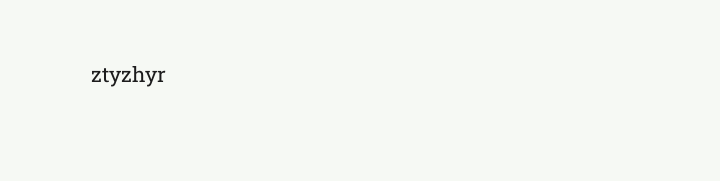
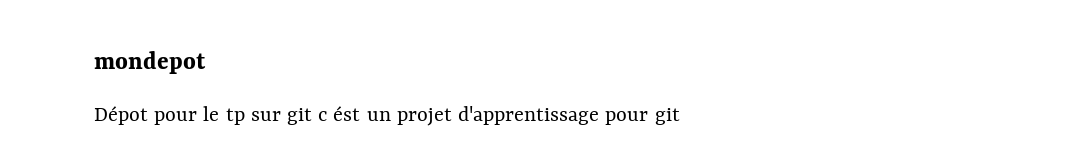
- ztyzhyr
+ mondepot
+ Dépot pour le tp sur git c ést un projet d'apprentissage pour git

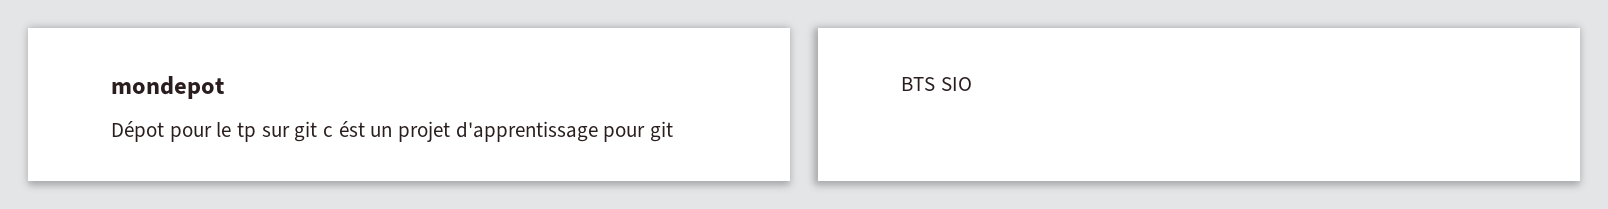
- Dépot pour le tp sur git c ést un projet d'apprentissage pour git
+ Dépot pour le tp sur git c ést un projet d'apprentissage pour git BTS SIO

